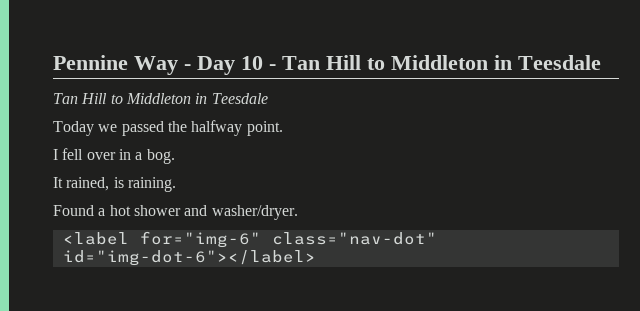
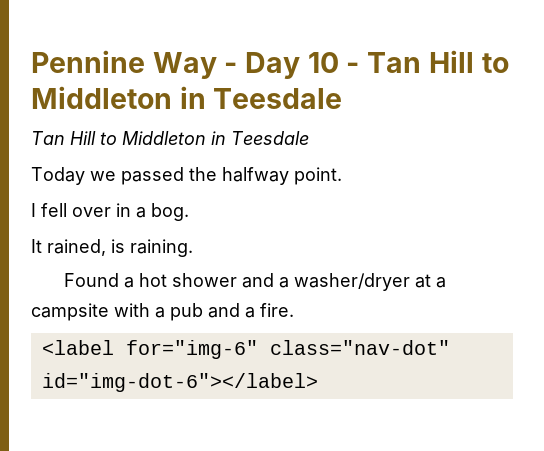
- Found a hot shower and washer/dryer.
+ Found a hot shower and a washer/dryer at a campsite with a pub and a fire.

